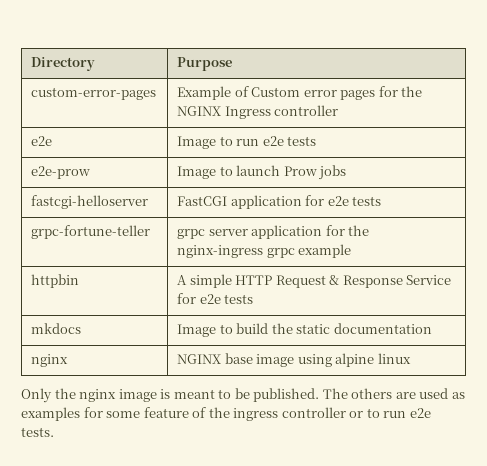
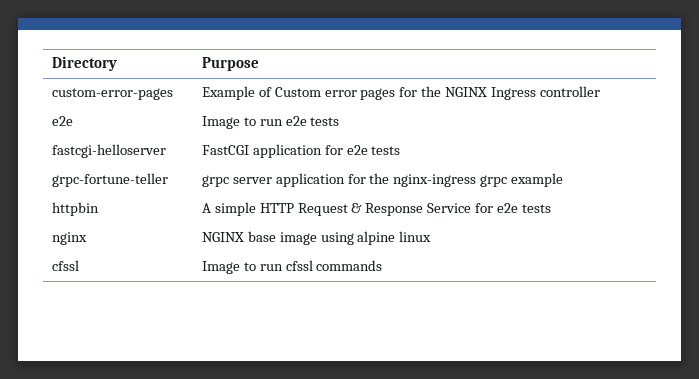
- e2e-prow | Image to launch Prow jobs
- mkdocs | Image to build the static documentation
- Only the nginx image is meant to be published. The others are used as examples for some feature of the ingress controller or to run e2e tests.
+ cfssl | Image to run cfssl commands

